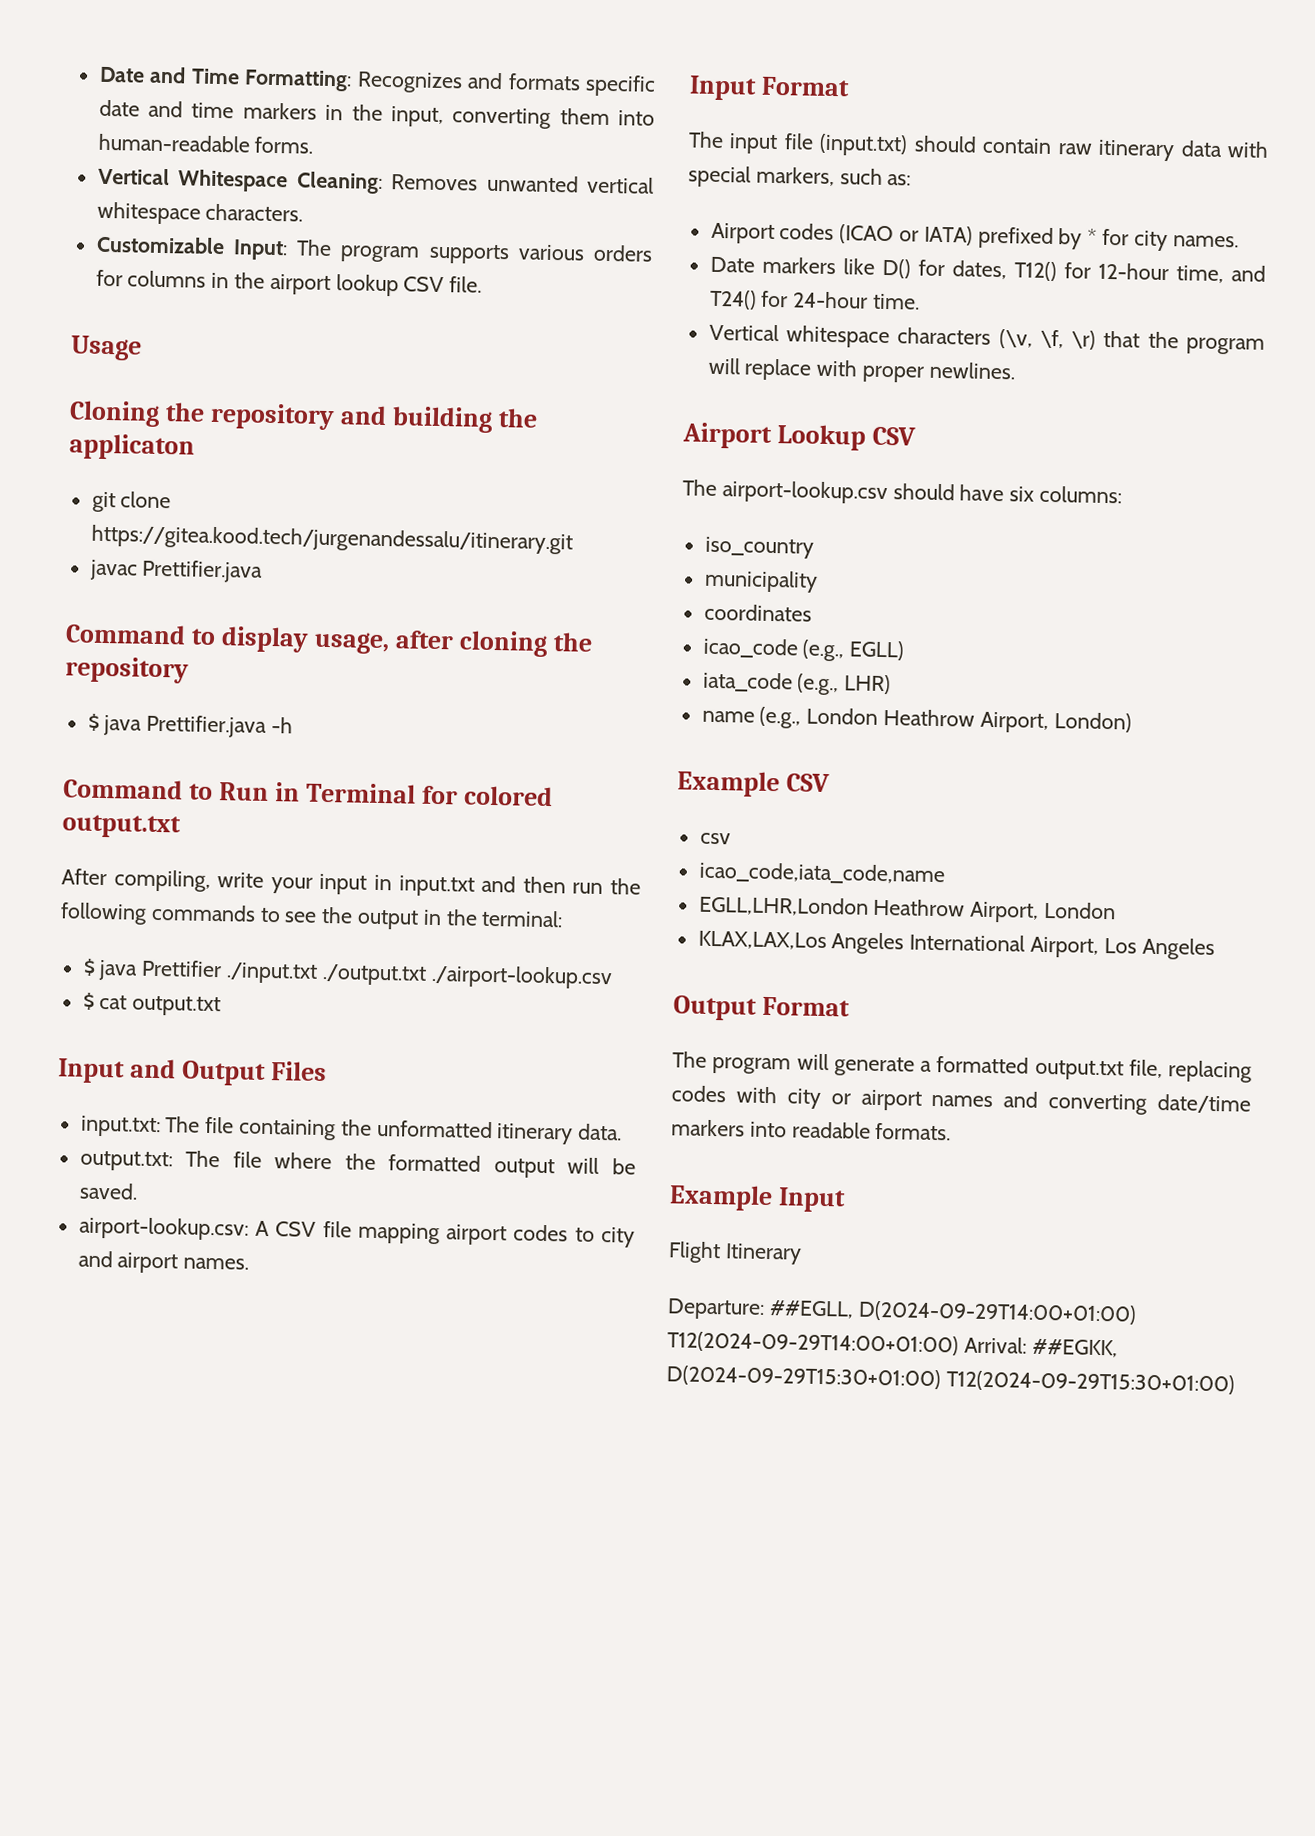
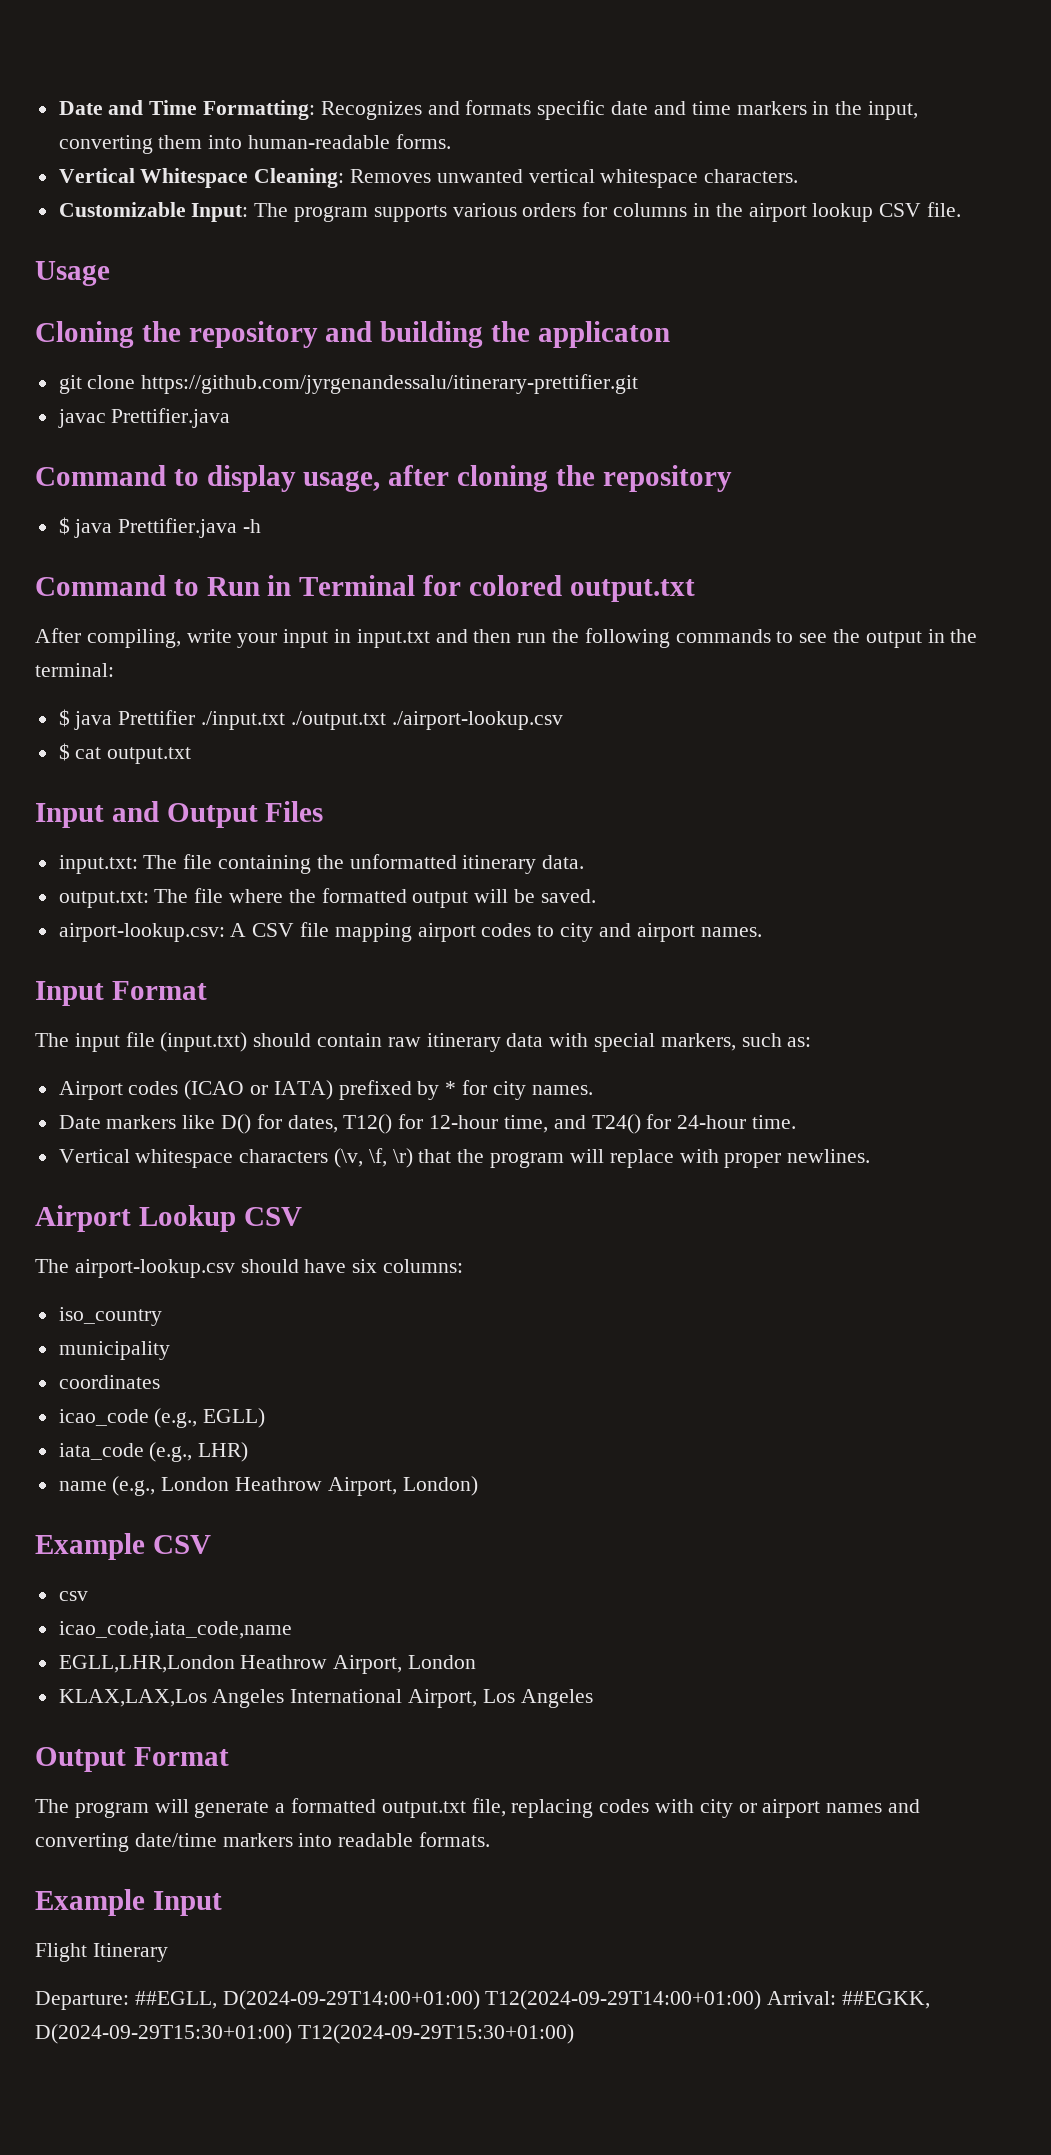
- git clone https://gitea.kood.tech/jurgenandessalu/itinerary.git
+ git clone https://github.com/jyrgenandessalu/itinerary-prettifier.git

